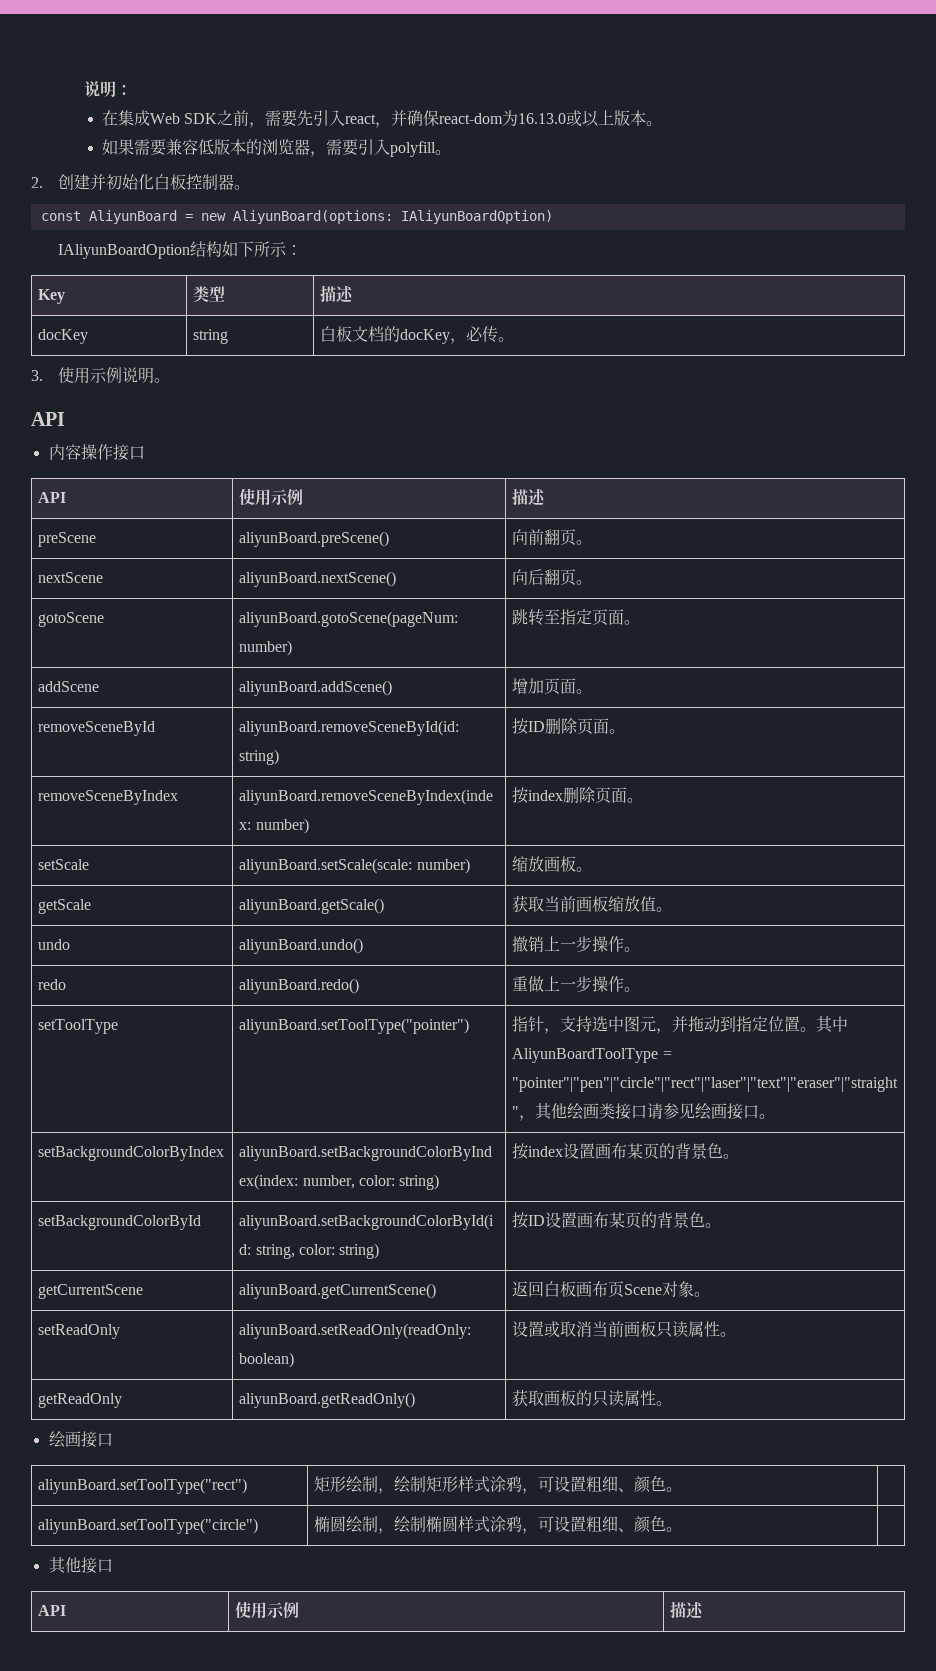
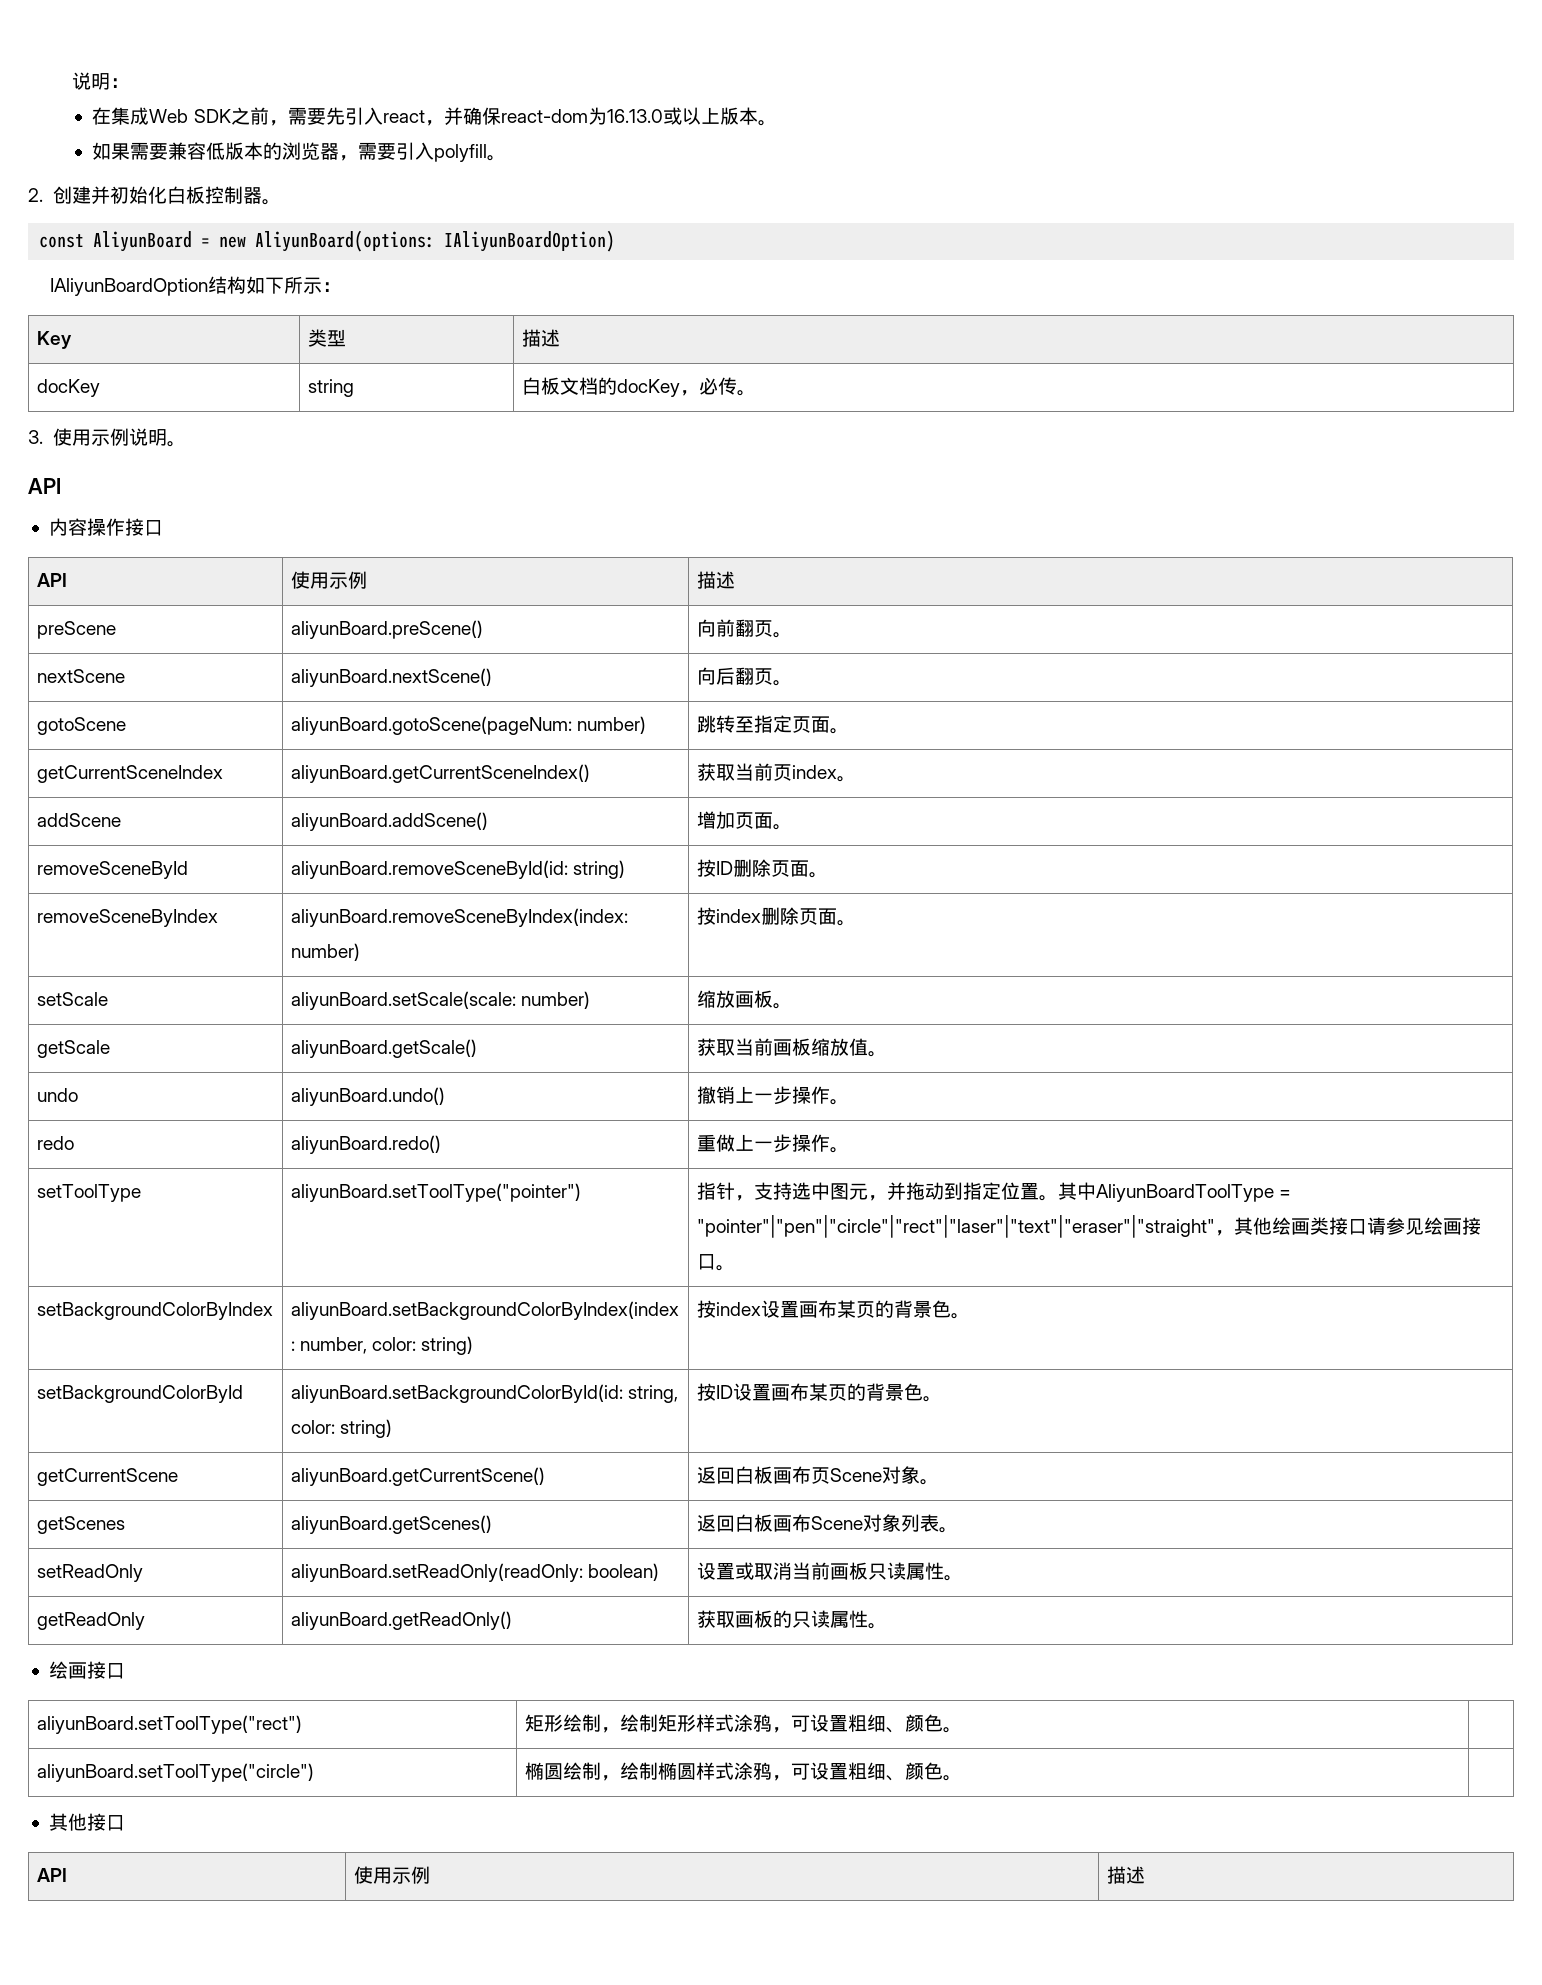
+ getCurrentSceneIndex | aliyunBoard.getCurrentSceneIndex() | 获取当前页index。
+ getScenes | aliyunBoard.getScenes() | 返回白板画布Scene对象列表。

